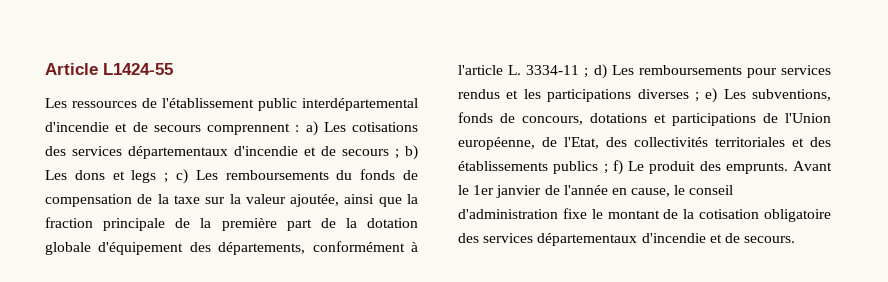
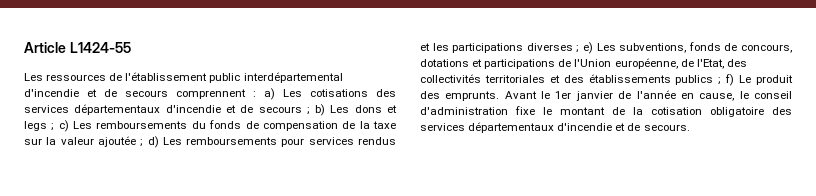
- c) Les remboursements du fonds de compensation de la taxe sur la valeur ajoutée, ainsi que la fraction principale de la première part de la dotation globale d'équipement des départements, conformément à l'article L. 3334-11 ;
+ c) Les remboursements du fonds de compensation de la taxe sur la valeur ajoutée ;

